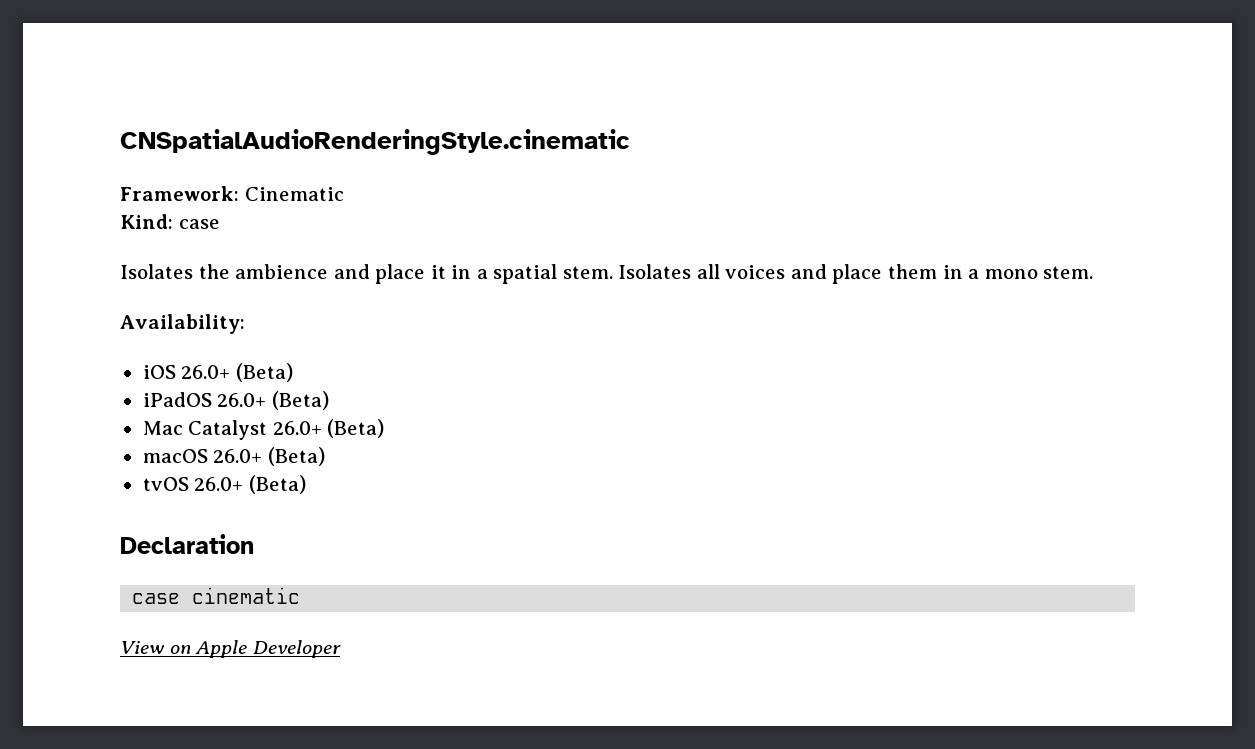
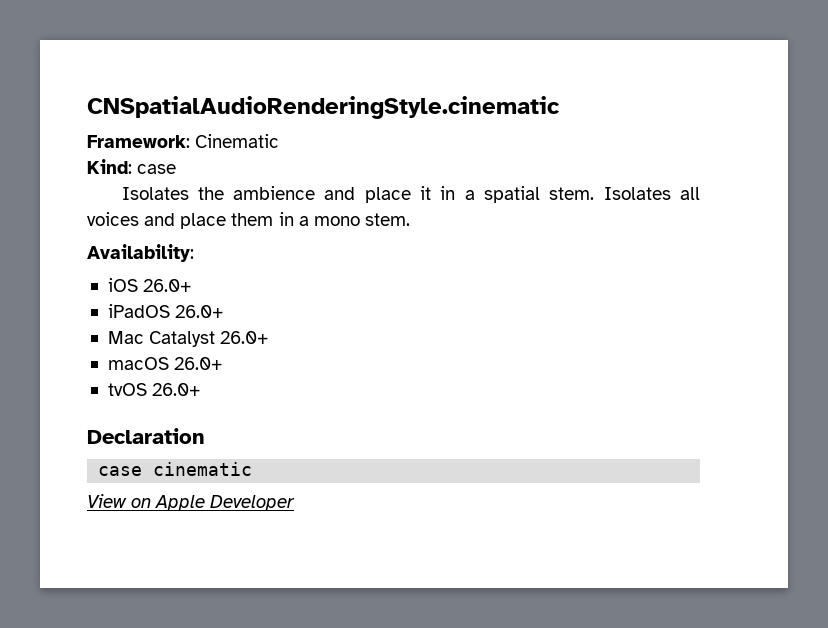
- iOS 26.0+ (Beta)
+ iOS 26.0+
- iPadOS 26.0+ (Beta)
+ iPadOS 26.0+
- Mac Catalyst 26.0+ (Beta)
+ Mac Catalyst 26.0+
- macOS 26.0+ (Beta)
+ macOS 26.0+
- tvOS 26.0+ (Beta)
+ tvOS 26.0+

